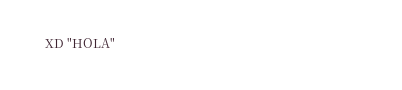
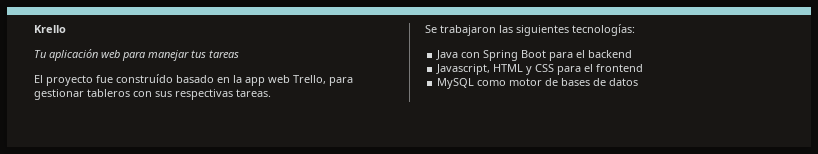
- XD "HOLA"
+ Krello
+ Tu aplicación web para manejar tus tareas
+ El proyecto fue construído basado en la app web Trello, para gestionar tableros con sus respectivas tareas.
+ Se trabajaron las siguientes tecnologías:
+ Java con Spring Boot para el backend
+ Javascript, HTML y CSS para el frontend
+ MySQL como motor de bases de datos

